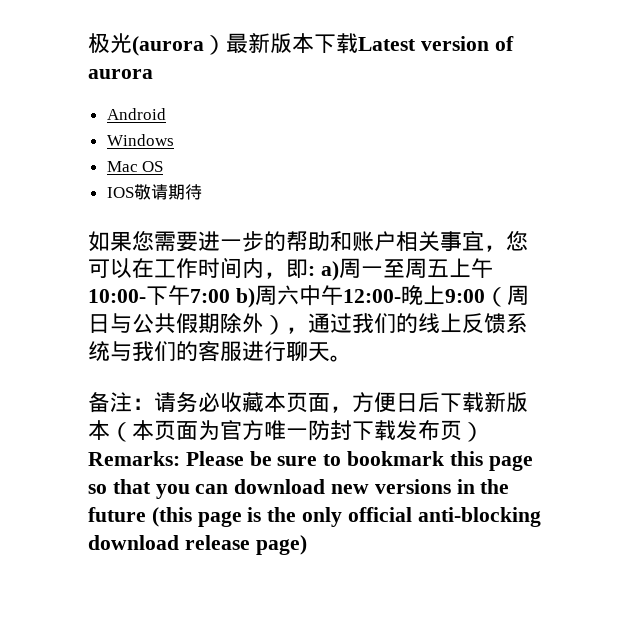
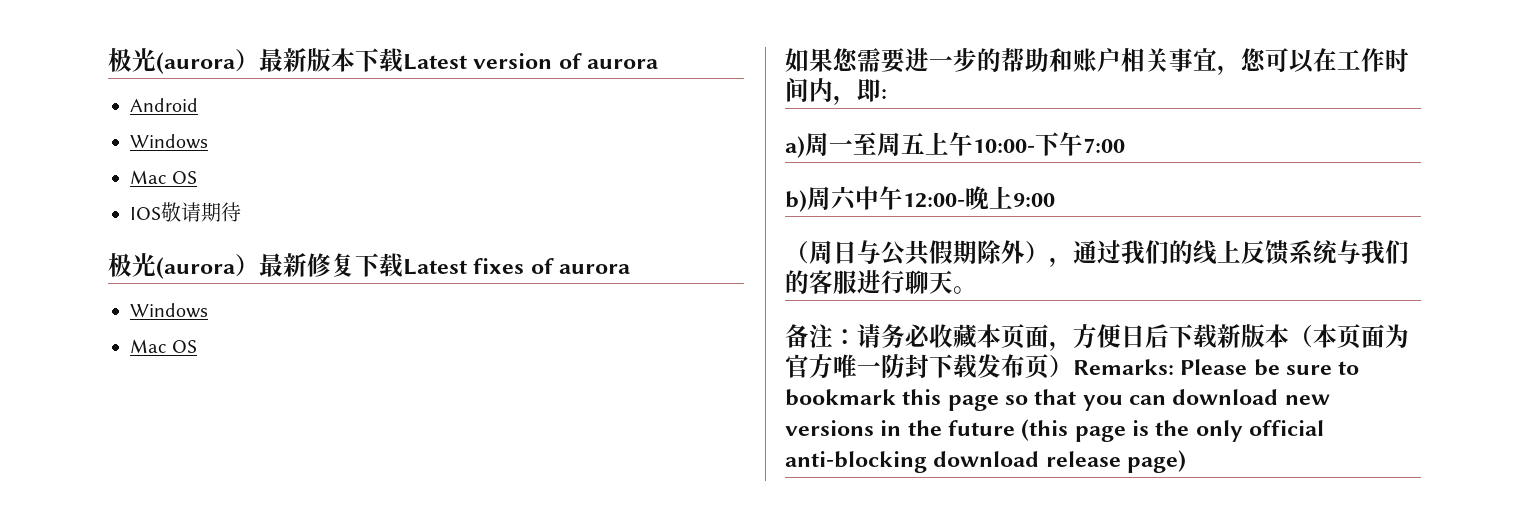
+ 极光(aurora）最新修复下载Latest fixes of aurora
+ Windows
+ Mac OS
- 如果您需要进一步的帮助和账户相关事宜，您可以在工作时间内，即: a)周一至周五上午10:00-下午7:00 b)周六中午12:00-晚上9:00（周日与公共假期除外），通过我们的线上反馈系统与我们的客服进行聊天。
+ 如果您需要进一步的帮助和账户相关事宜，您可以在工作时间内，即:
+ a)周一至周五上午10:00-下午7:00
+ b)周六中午12:00-晚上9:00
+ （周日与公共假期除外），通过我们的线上反馈系统与我们的客服进行聊天。

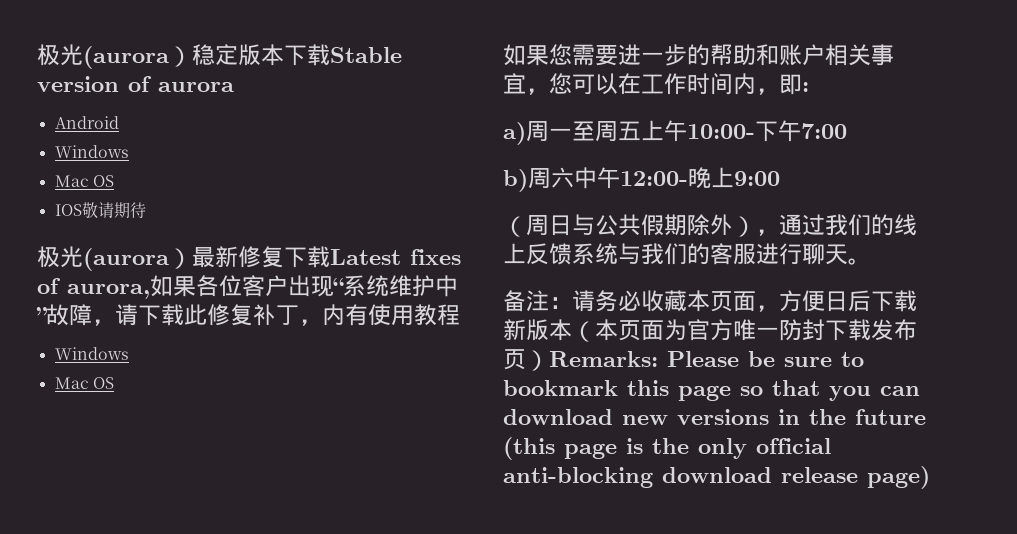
- 极光(aurora）最新版本下载Latest version of aurora
+ 极光(aurora）稳定版本下载Stable version of aurora
- 极光(aurora）最新修复下载Latest fixes of aurora
+ 极光(aurora）最新修复下载Latest fixes of aurora,如果各位客户出现“系统维护中”故障，请下载此修复补丁，内有使用教程

